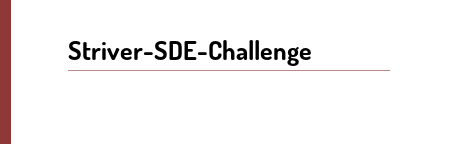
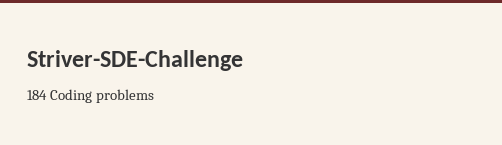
+ 184 Coding problems

